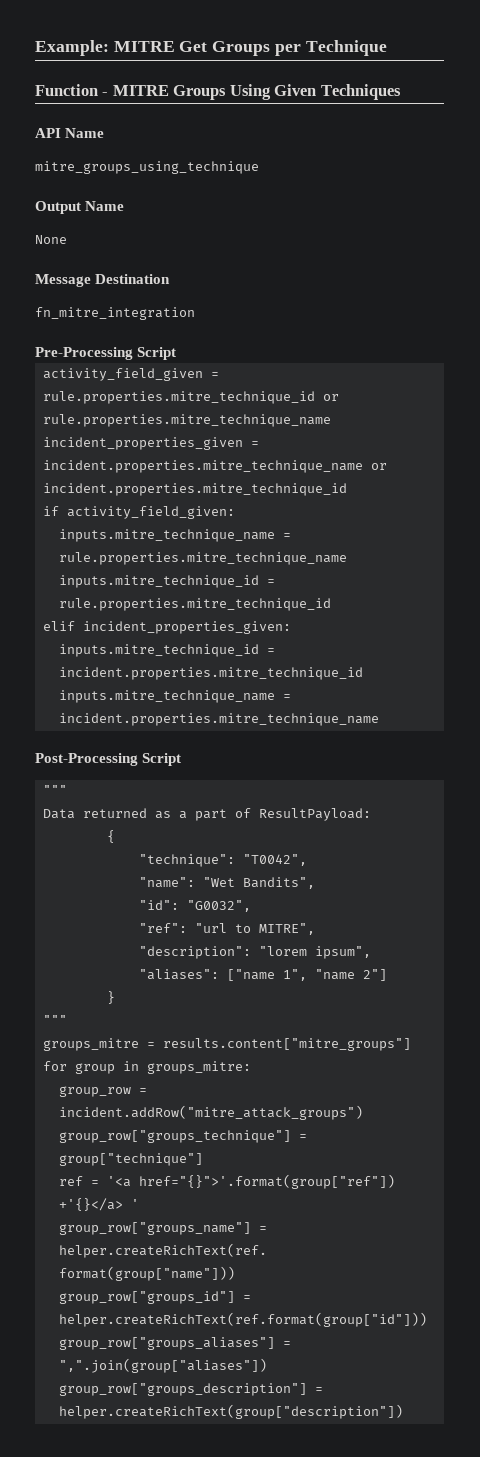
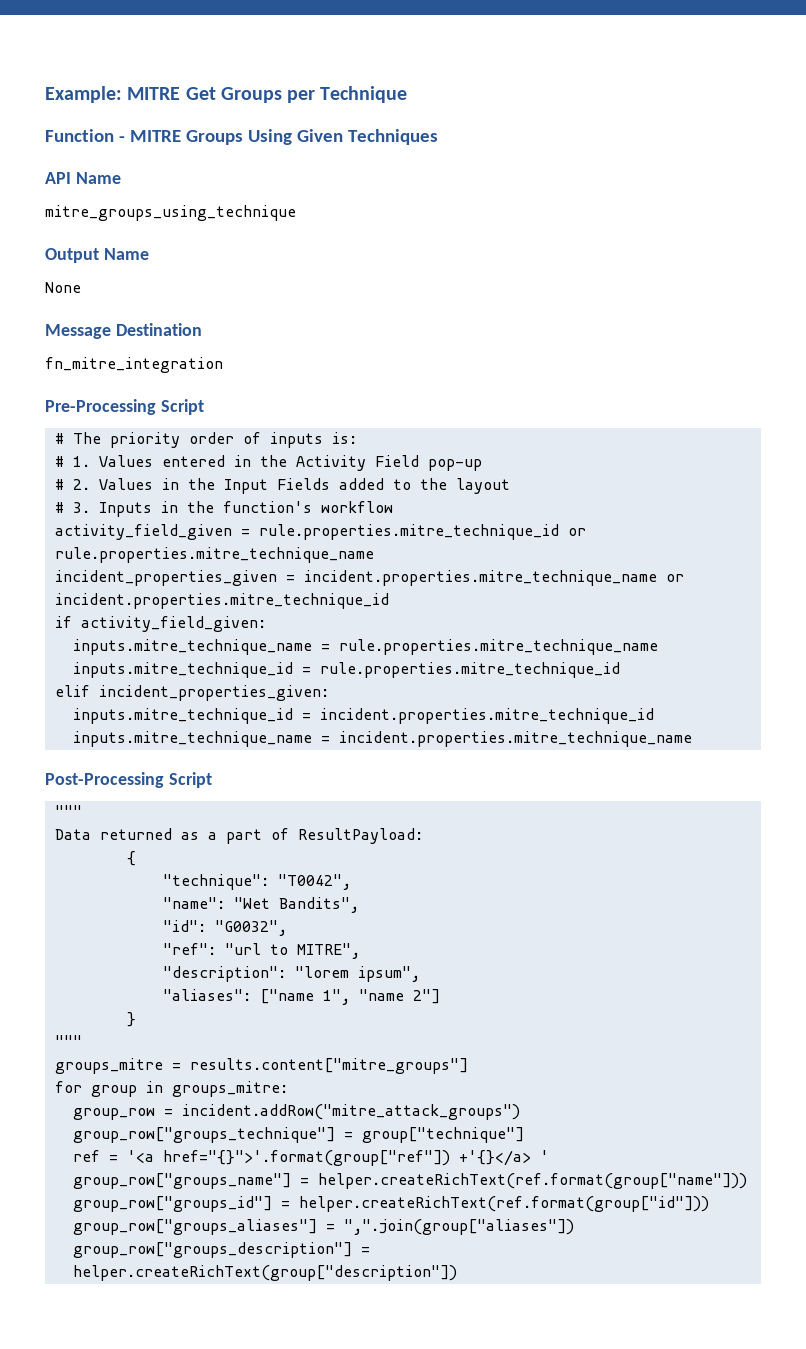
+ # The priority order of inputs is:
+ # 1. Values entered in the Activity Field pop-up
+ # 2. Values in the Input Fields added to the layout
+ # 3. Inputs in the function's workflow

